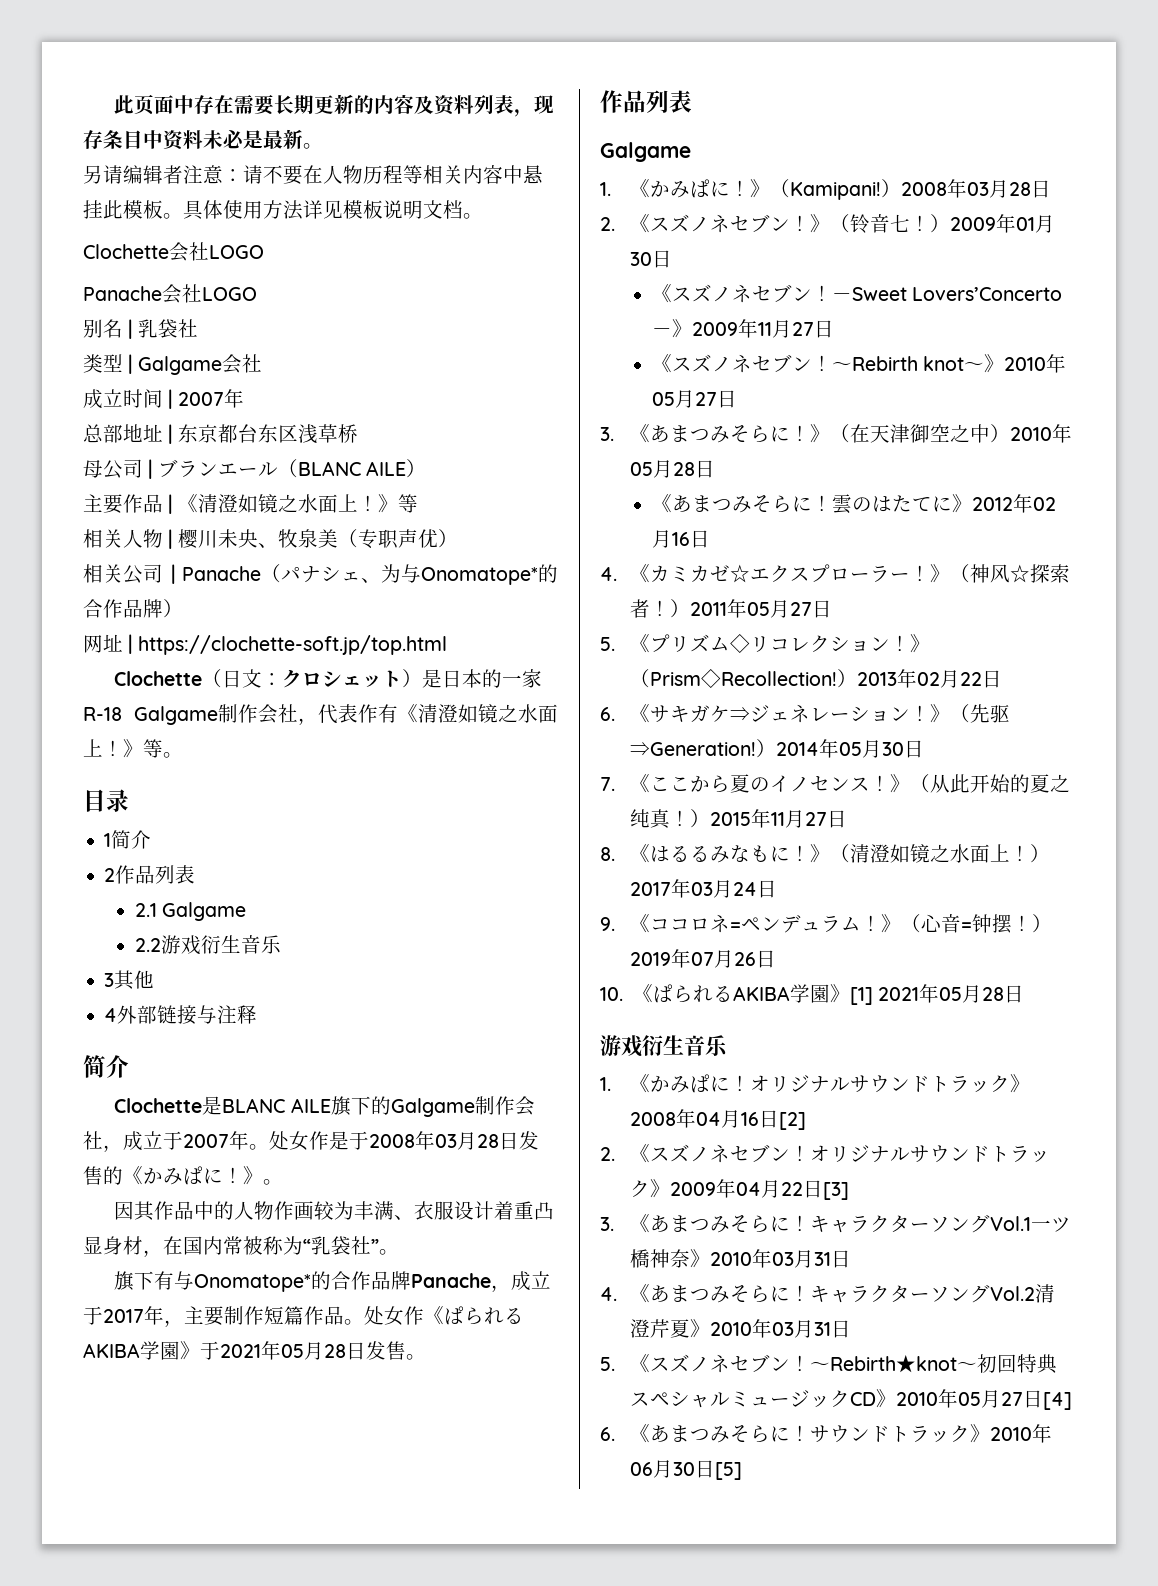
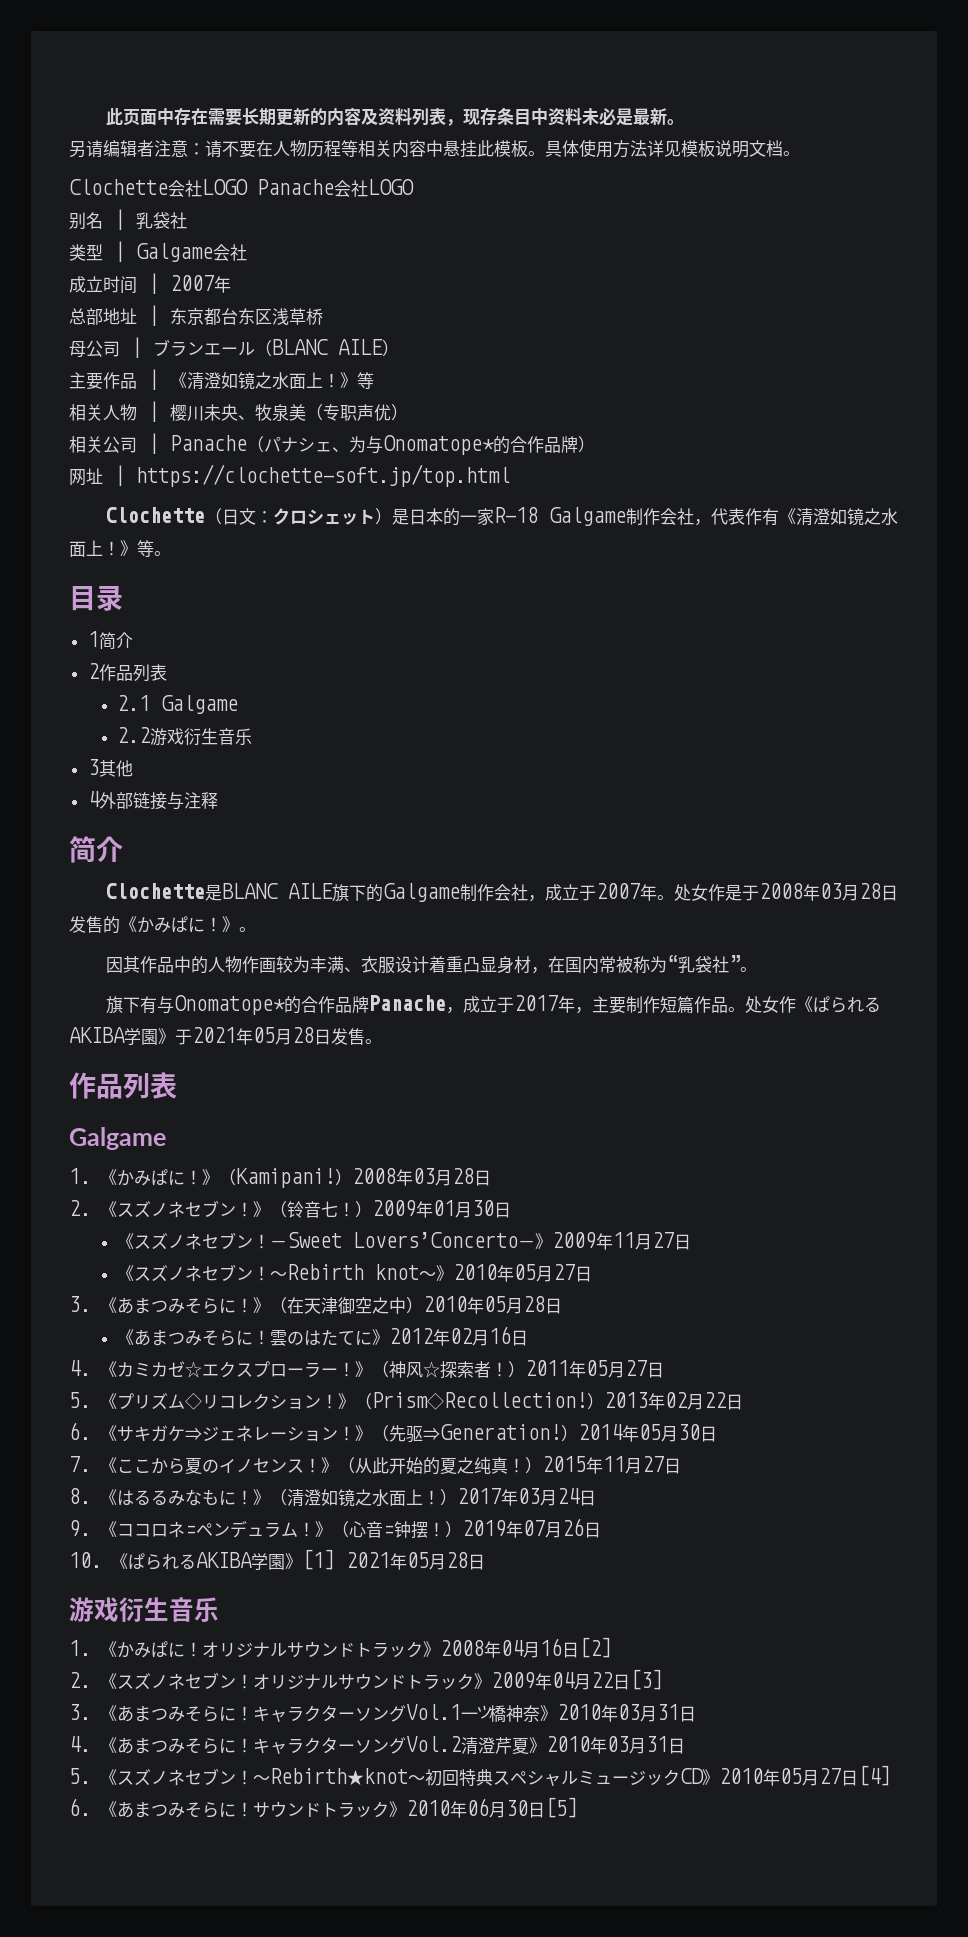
- Clochette会社LOGO
- Panache会社LOGO
+ Clochette会社LOGO Panache会社LOGO

